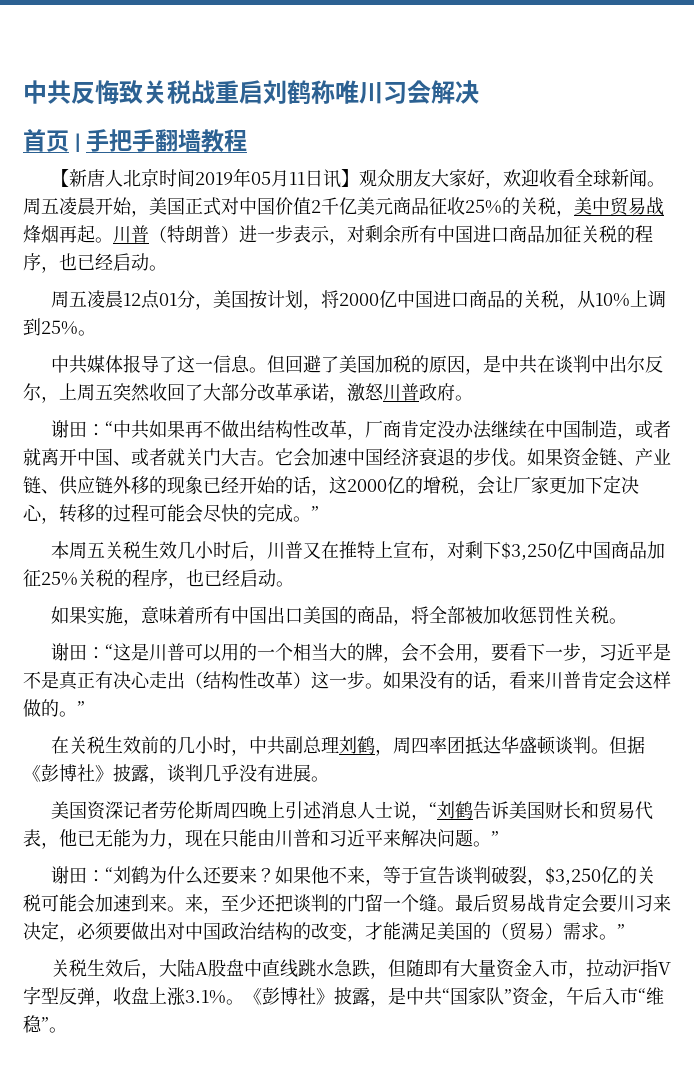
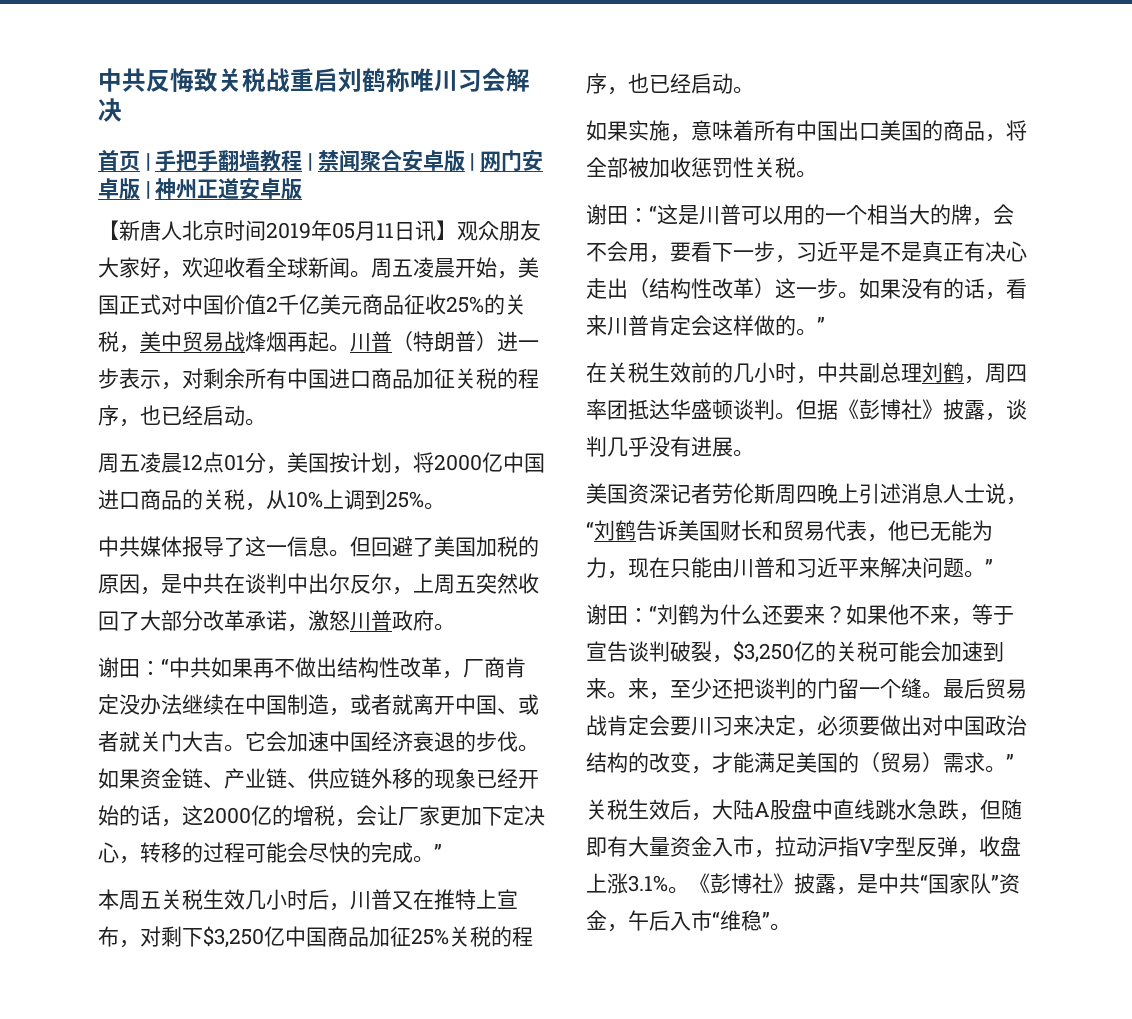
- 首页 | 手把手翻墙教程
+ 首页 | 手把手翻墙教程 | 禁闻聚合安卓版 | 网门安卓版 | 神州正道安卓版

